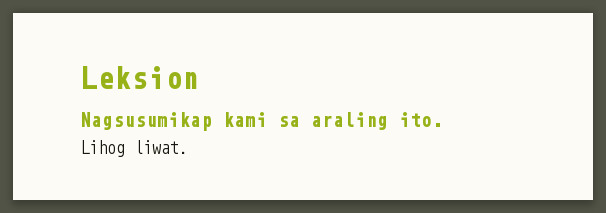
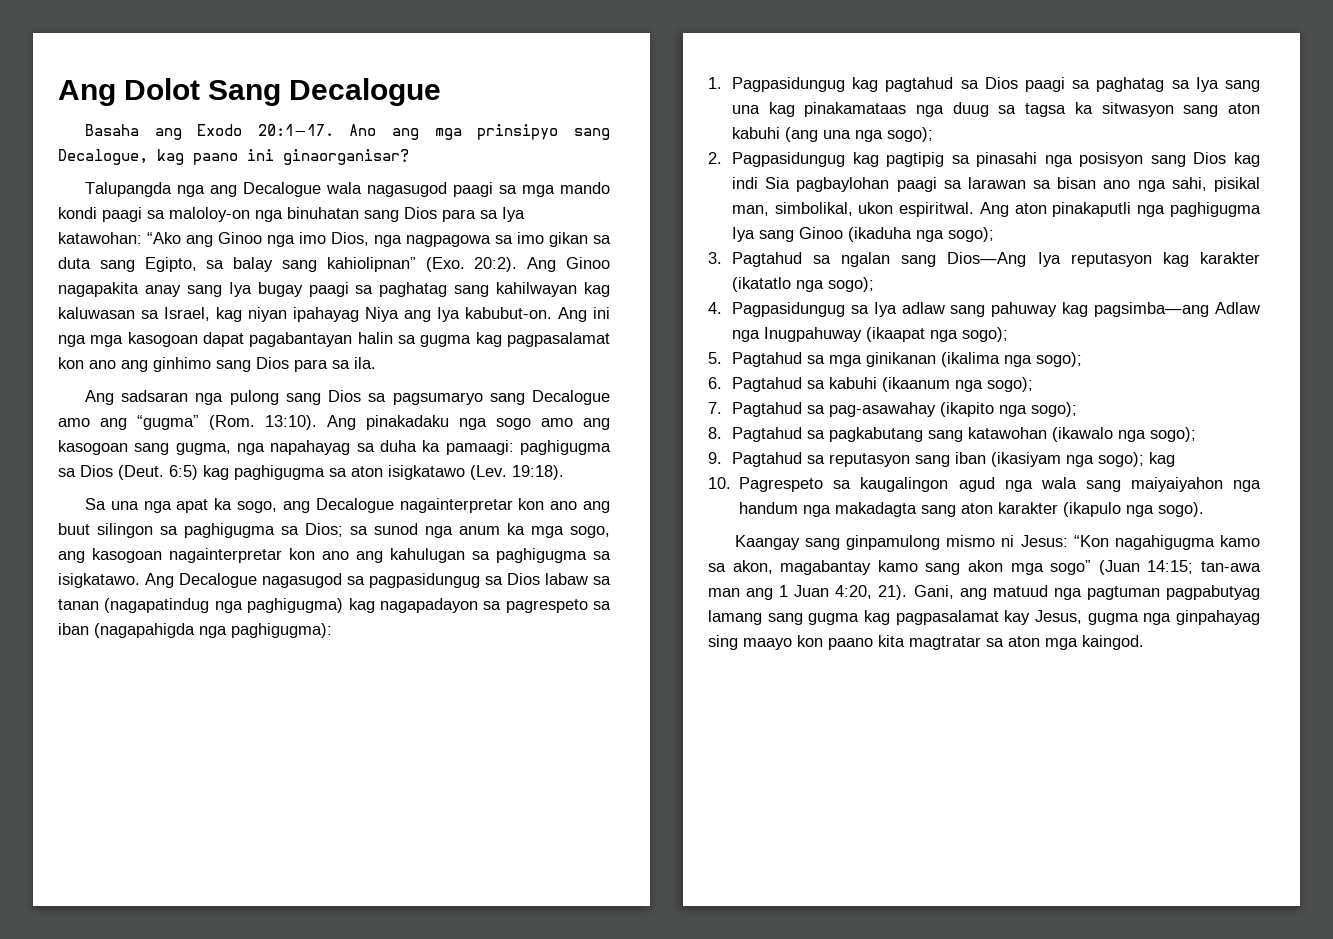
- Leksion
- Nagsusumikap kami sa araling ito.
- Lihog liwat.
+ Ang Dolot Sang Decalogue
+ Basaha ang Exodo 20:1−17. Ano ang mga prinsipyo sang Decalogue, kag paano ini ginaorganisar?
+ Talupangda nga ang Decalogue wala nagasugod paagi sa mga mando kondi paagi sa maloloy-on nga binuhatan sang Dios para sa Iya katawohan: “Ako ang Ginoo nga imo Dios, nga nagpagowa sa imo gikan sa duta sang Egipto, sa balay sang kahiolipnan” (Exo. 20:2). Ang Ginoo nagapakita anay sang Iya bugay paagi sa paghatag sang kahilwayan kag kaluwasan sa Israel, kag niyan ipahayag Niya ang Iya kabubut-on. Ang ini nga mga kasogoan dapat pagabantayan halin sa gugma kag pagpasalamat kon ano ang ginhimo sang Dios para sa ila.
+ Ang sadsaran nga pulong sang Dios sa pagsumaryo sang Decalogue amo ang “gugma” (Rom. 13:10). Ang pinakadaku nga sogo amo ang kasogoan sang gugma, nga napahayag sa duha ka pamaagi: paghigugma sa Dios (Deut. 6:5) kag paghigugma sa aton isigkatawo (Lev. 19:18).
+ Sa una nga apat ka sogo, ang Decalogue nagainterpretar kon ano ang buut silingon sa paghigugma sa Dios; sa sunod nga anum ka mga sogo, ang kasogoan nagainterpretar kon ano ang kahulugan sa paghigugma sa isigkatawo. Ang Decalogue nagasugod sa pagpasidungug sa Dios labaw sa tanan (nagapatindug nga paghigugma) kag nagapadayon sa pagrespeto sa iban (nagapahigda nga paghigugma):
+ 1. Pagpasidungug kag pagtahud sa Dios paagi sa paghatag sa Iya sang una kag pinakamataas nga duug sa tagsa ka sitwasyon sang aton kabuhi (ang una nga sogo);
+ 2. Pagpasidungug kag pagtipig sa pinasahi nga posisyon sang Dios kag indi Sia pagbaylohan paagi sa larawan sa bisan ano nga sahi, pisikal man, simbolikal, ukon espiritwal. Ang aton pinakaputli nga paghigugma Iya sang Ginoo (ikaduha nga sogo);
+ 3. Pagtahud sa ngalan sang Dios—Ang Iya reputasyon kag karakter (ikatatlo nga sogo);
+ 4. Pagpasidungug sa Iya adlaw sang pahuway kag pagsimba—ang Adlaw nga Inugpahuway (ikaapat nga sogo);
+ 5. Pagtahud sa mga ginikanan (ikalima nga sogo);
+ 6. Pagtahud sa kabuhi (ikaanum nga sogo);
+ 7. Pagtahud sa pag-asawahay (ikapito nga sogo);
+ 8. Pagtahud sa pagkabutang sang katawohan (ikawalo nga sogo);
+ 9. Pagtahud sa reputasyon sang iban (ikasiyam nga sogo); kag
+ 10. Pagrespeto sa kaugalingon agud nga wala sang maiyaiyahon nga handum nga makadagta sang aton karakter (ikapulo nga sogo).
+ Kaangay sang ginpamulong mismo ni Jesus: “Kon nagahigugma kamo sa akon, magabantay kamo sang akon mga sogo” (Juan 14:15; tan-awa man ang 1 Juan 4:20, 21). Gani, ang matuud nga pagtuman pagpabutyag lamang sang gugma kag pagpasalamat kay Jesus, gugma nga ginpahayag sing maayo kon paano kita magtratar sa aton mga kaingod.

